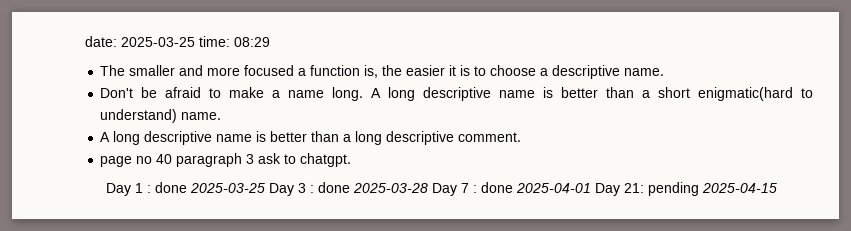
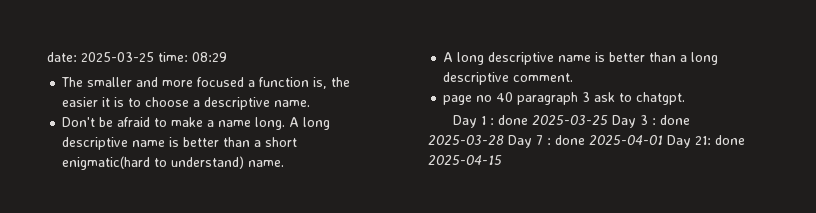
- Day 1 : done 2025-03-25 Day 3 : done 2025-03-28 Day 7 : done 2025-04-01 Day 21: pending 2025-04-15
+ Day 1 : done 2025-03-25 Day 3 : done 2025-03-28 Day 7 : done 2025-04-01 Day 21: done 2025-04-15

